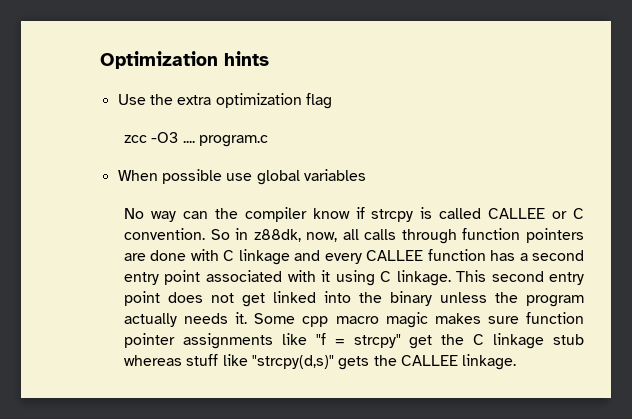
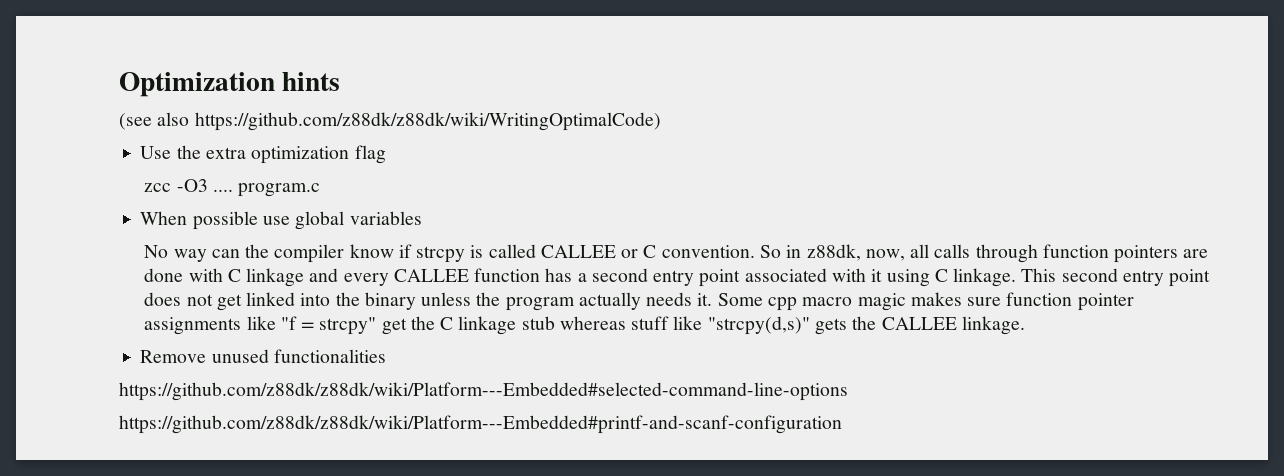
+ (see also https://github.com/z88dk/z88dk/wiki/WritingOptimalCode)
+ Remove unused functionalities
+ https://github.com/z88dk/z88dk/wiki/Platform---Embedded#selected-command-line-options
+ https://github.com/z88dk/z88dk/wiki/Platform---Embedded#printf-and-scanf-configuration

